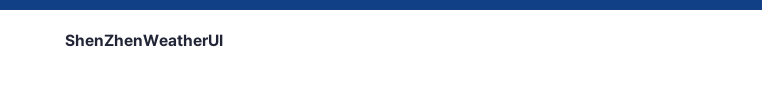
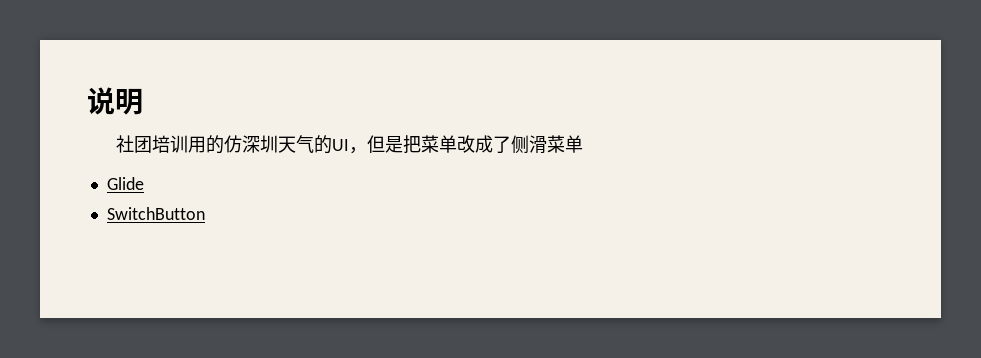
- ShenZhenWeatherUI
+ 说明
+ 社团培训用的仿深圳天气的UI，但是把菜单改成了侧滑菜单
+ Glide
+ SwitchButton

